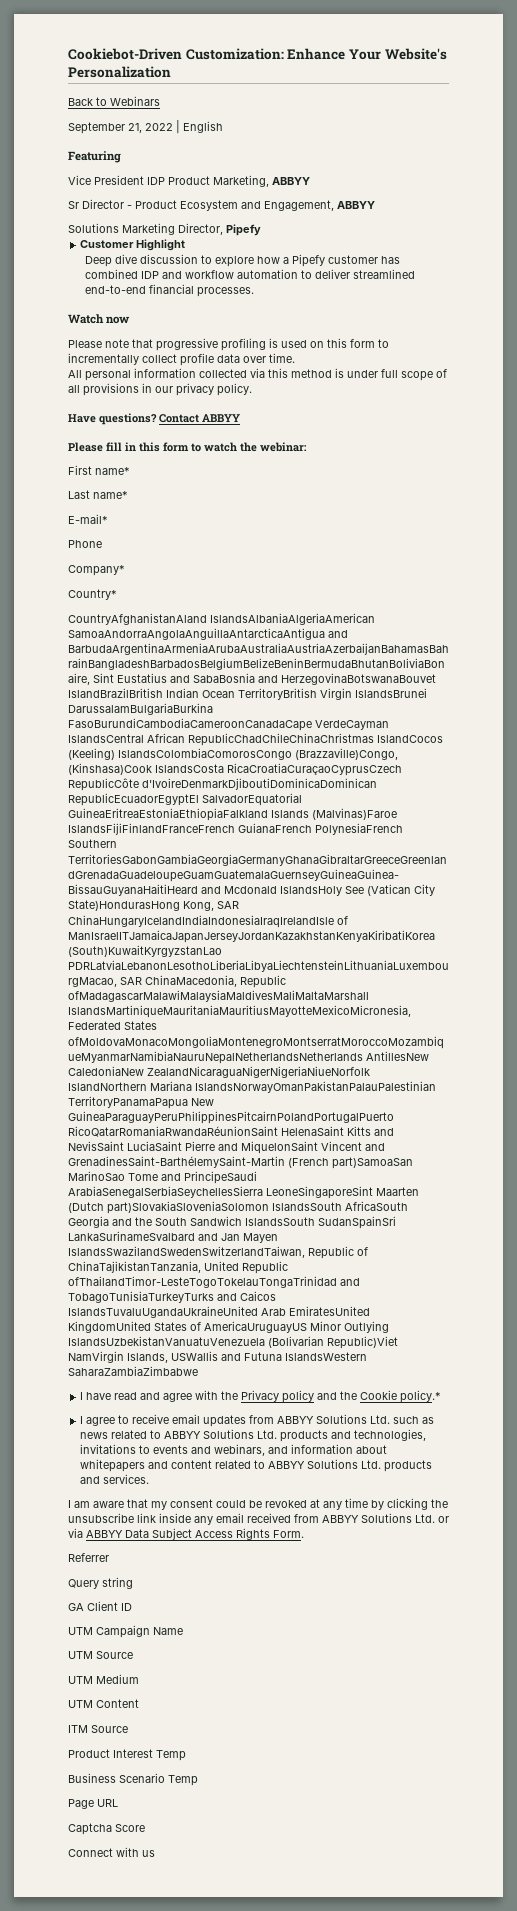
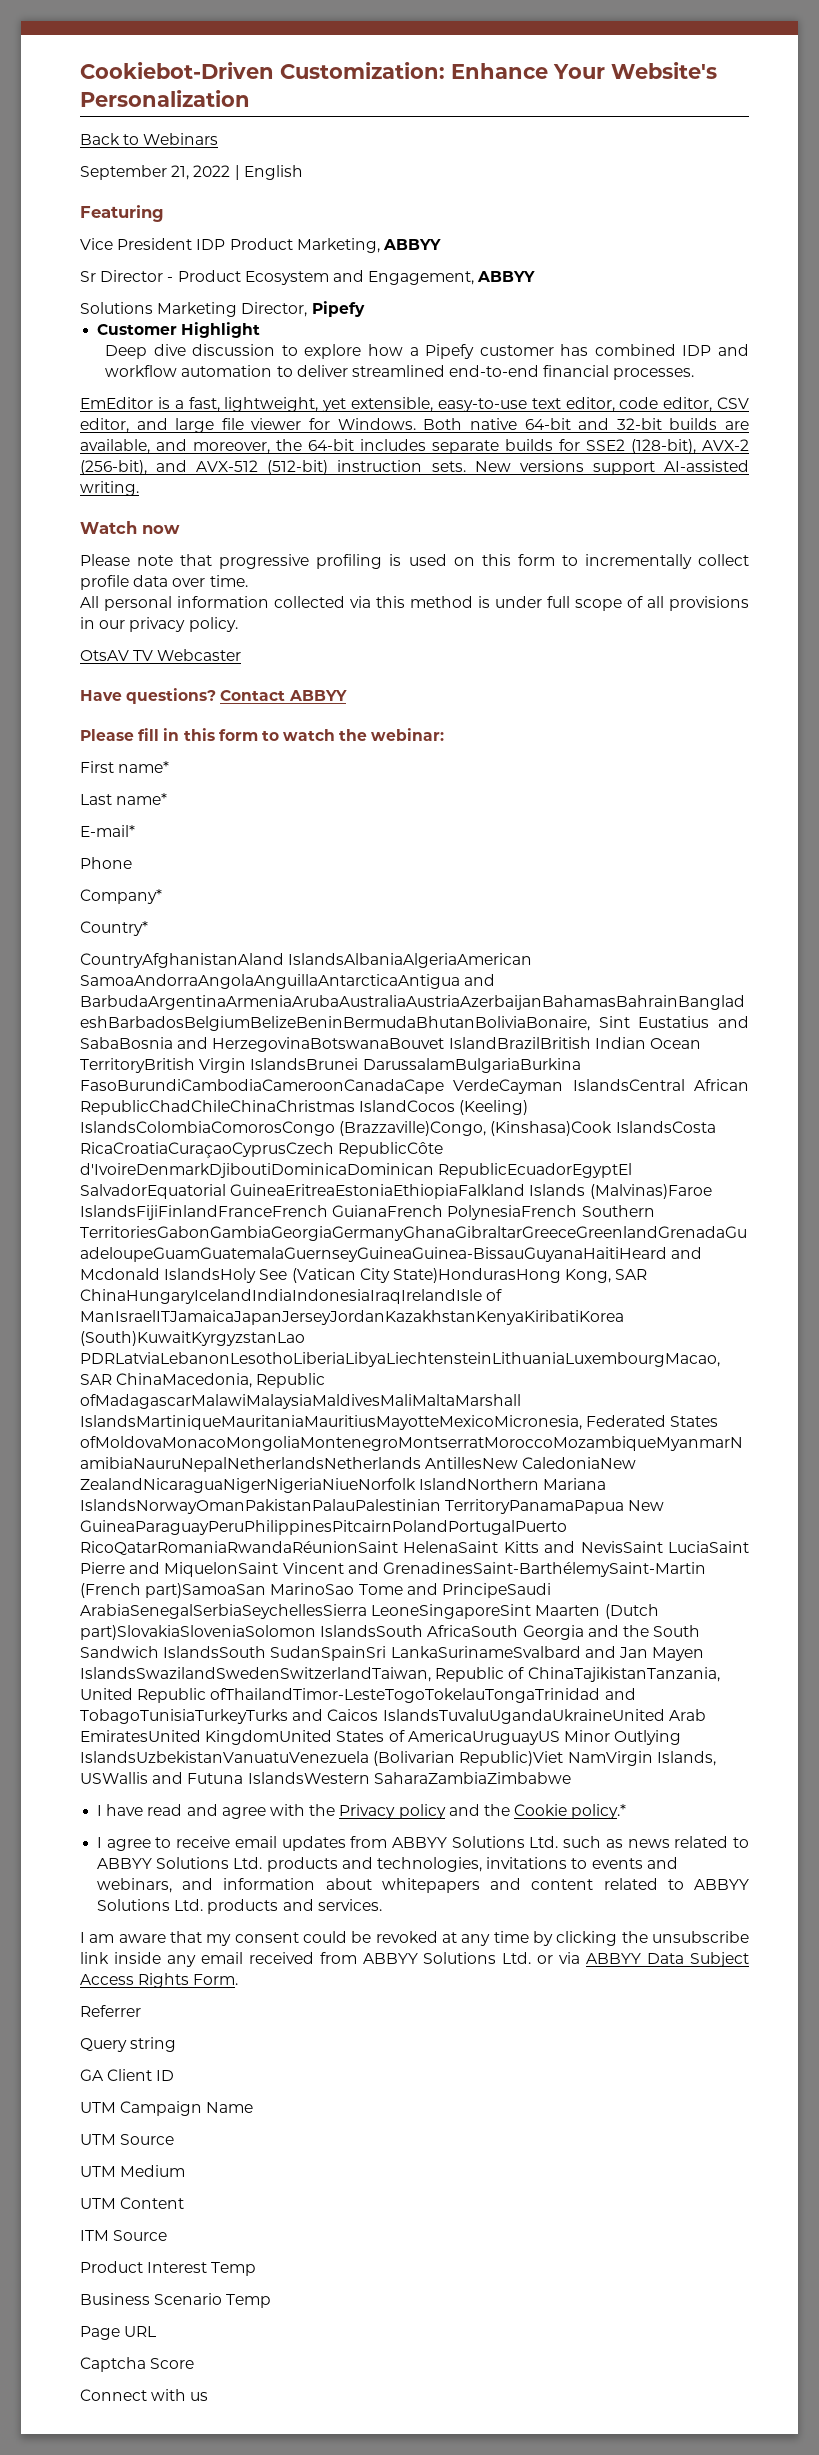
+ EmEditor is a fast, lightweight, yet extensible, easy-to-use text editor, code editor, CSV editor, and large file viewer for Windows. Both native 64-bit and 32-bit builds are available, and moreover, the 64-bit includes separate builds for SSE2 (128-bit), AVX-2 (256-bit), and AVX-512 (512-bit) instruction sets. New versions support AI-assisted writing.
+ OtsAV TV Webcaster

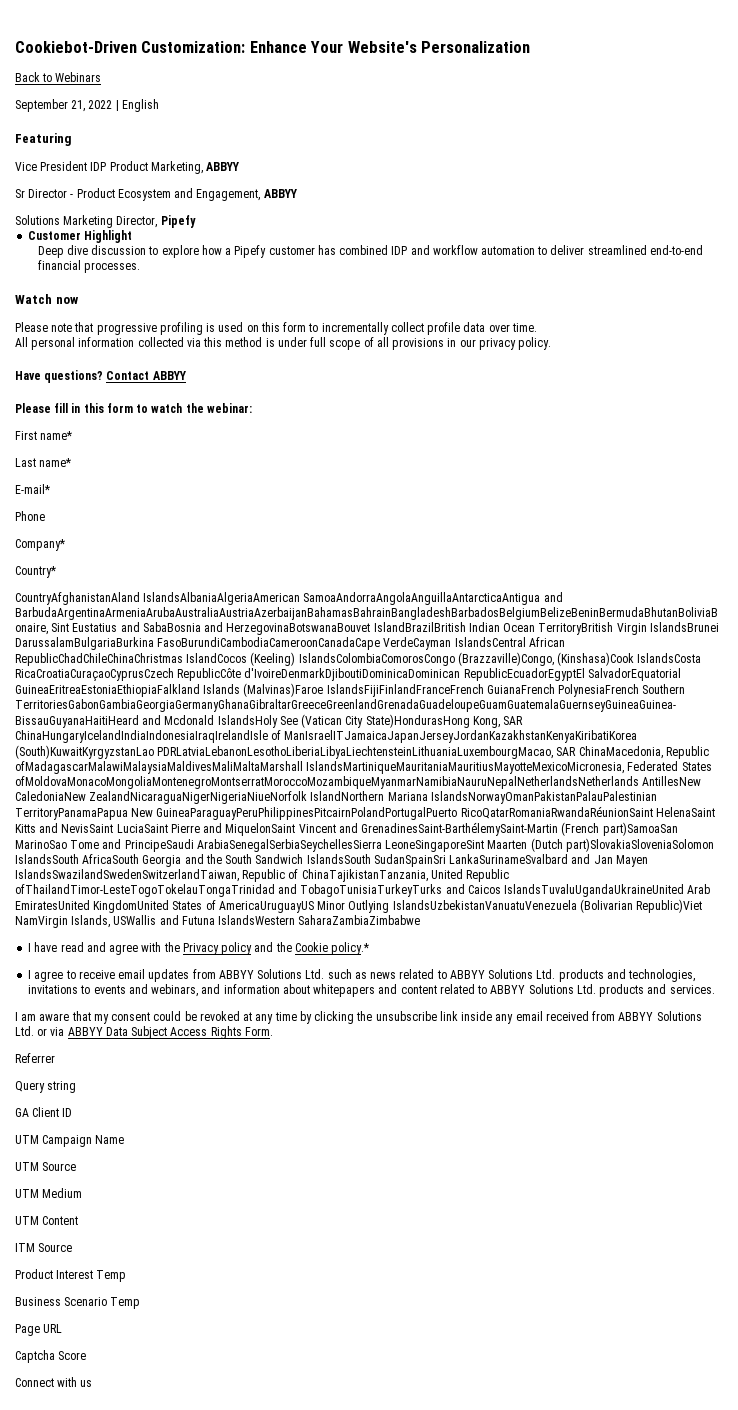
- EmEditor is a fast, lightweight, yet extensible, easy-to-use text editor, code editor, CSV editor, and large file viewer for Windows. Both native 64-bit and 32-bit builds are available, and moreover, the 64-bit includes separate builds for SSE2 (128-bit), AVX-2 (256-bit), and AVX-512 (512-bit) instruction sets. New versions support AI-assisted writing.
- OtsAV TV Webcaster

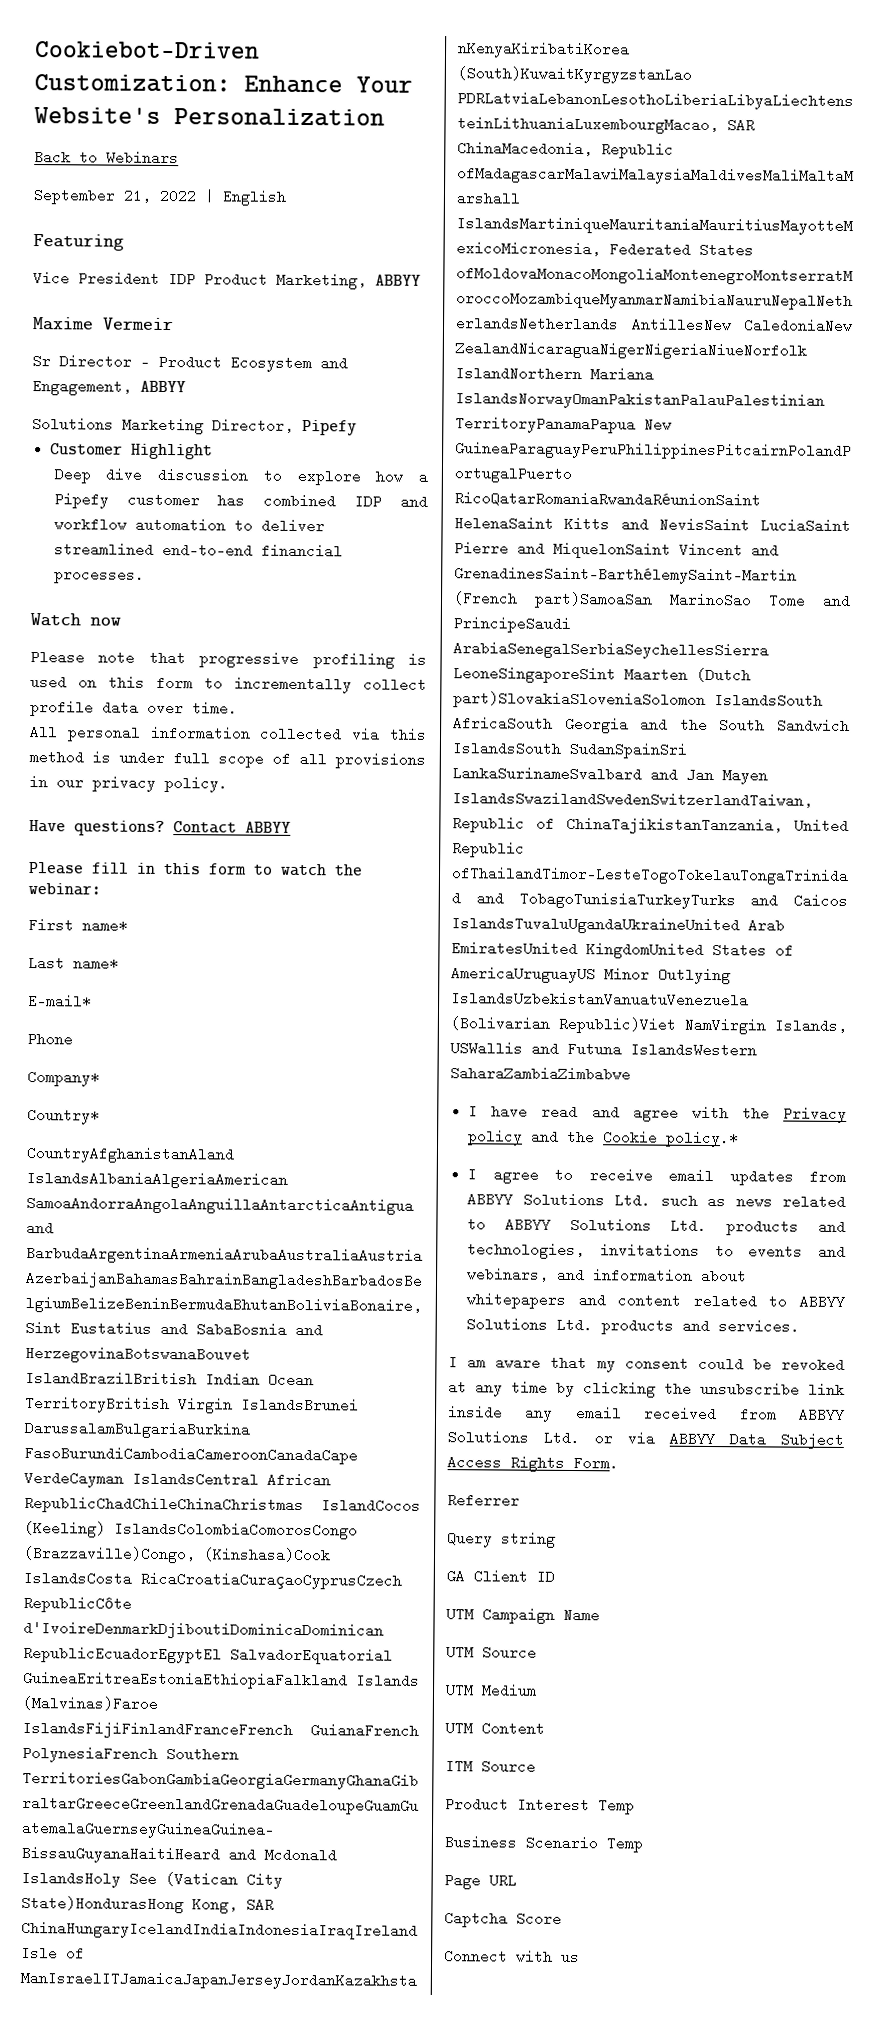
+ Maxime Vermeir

